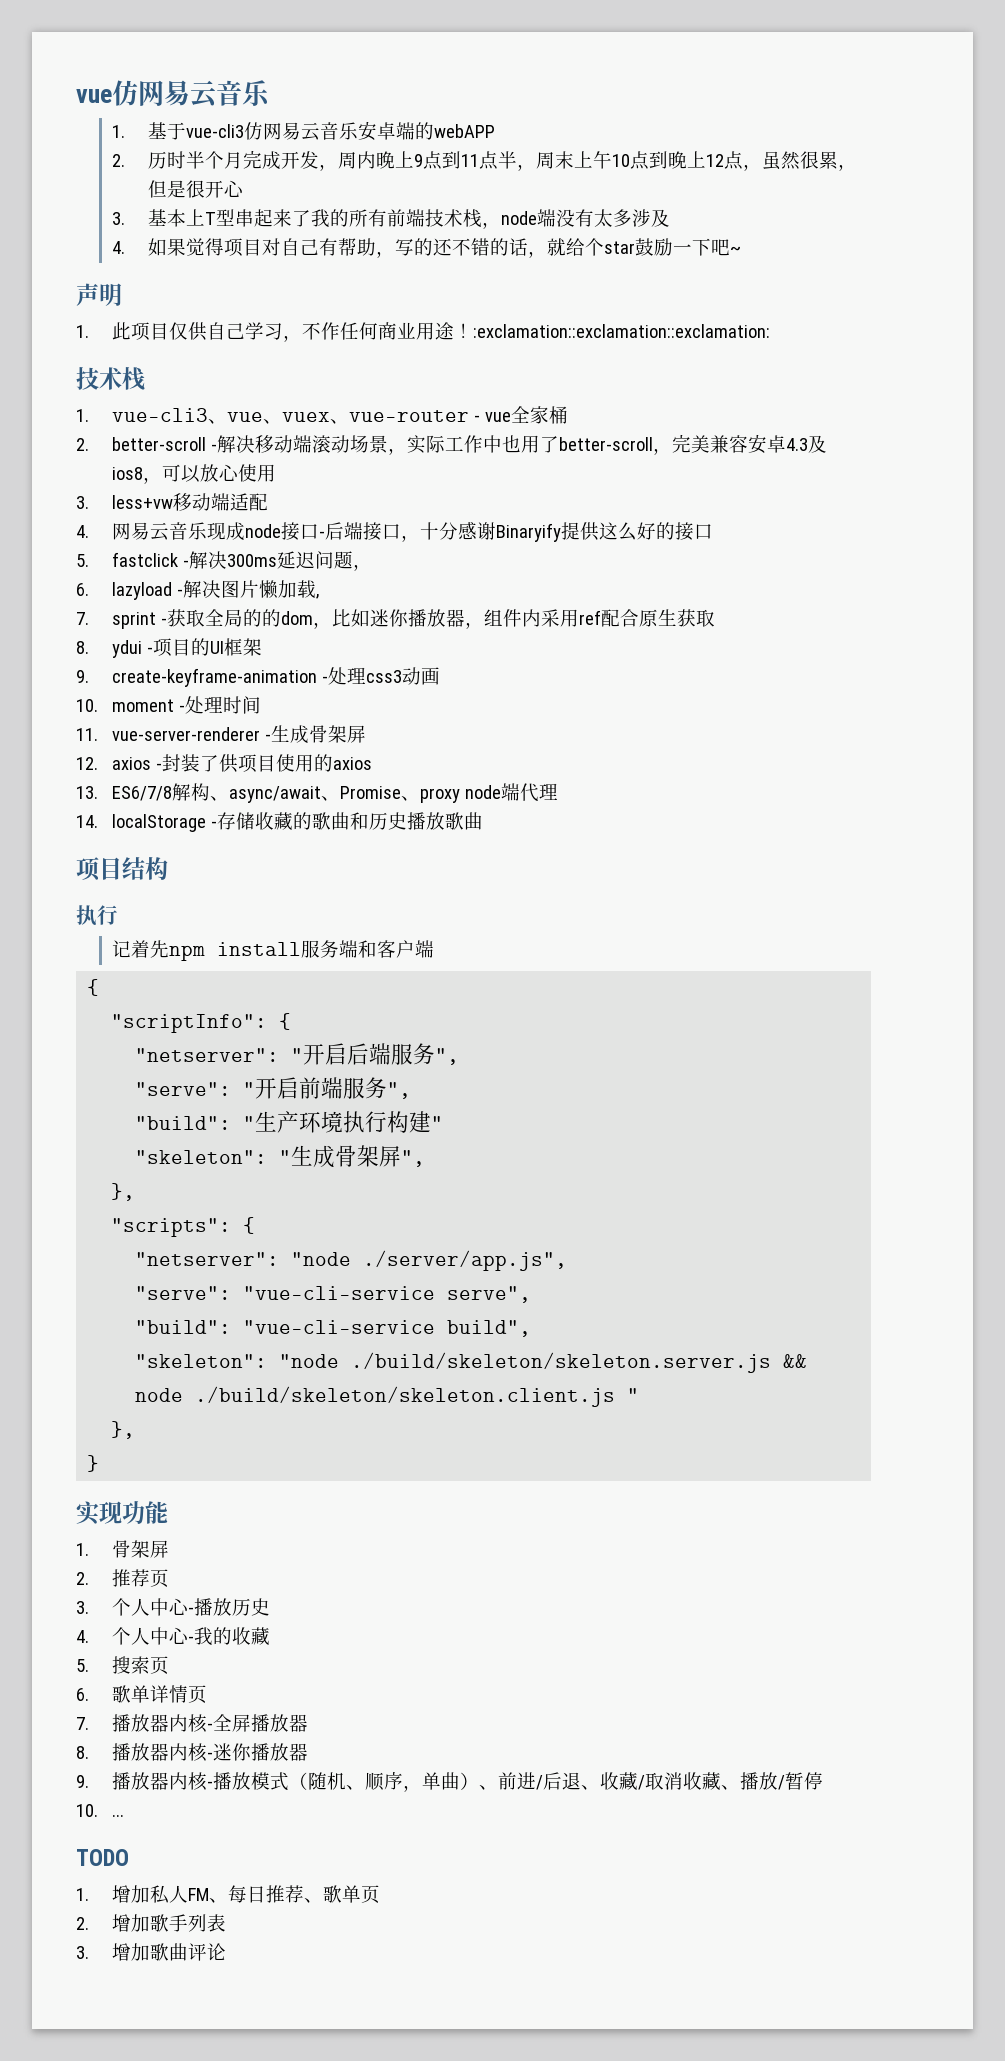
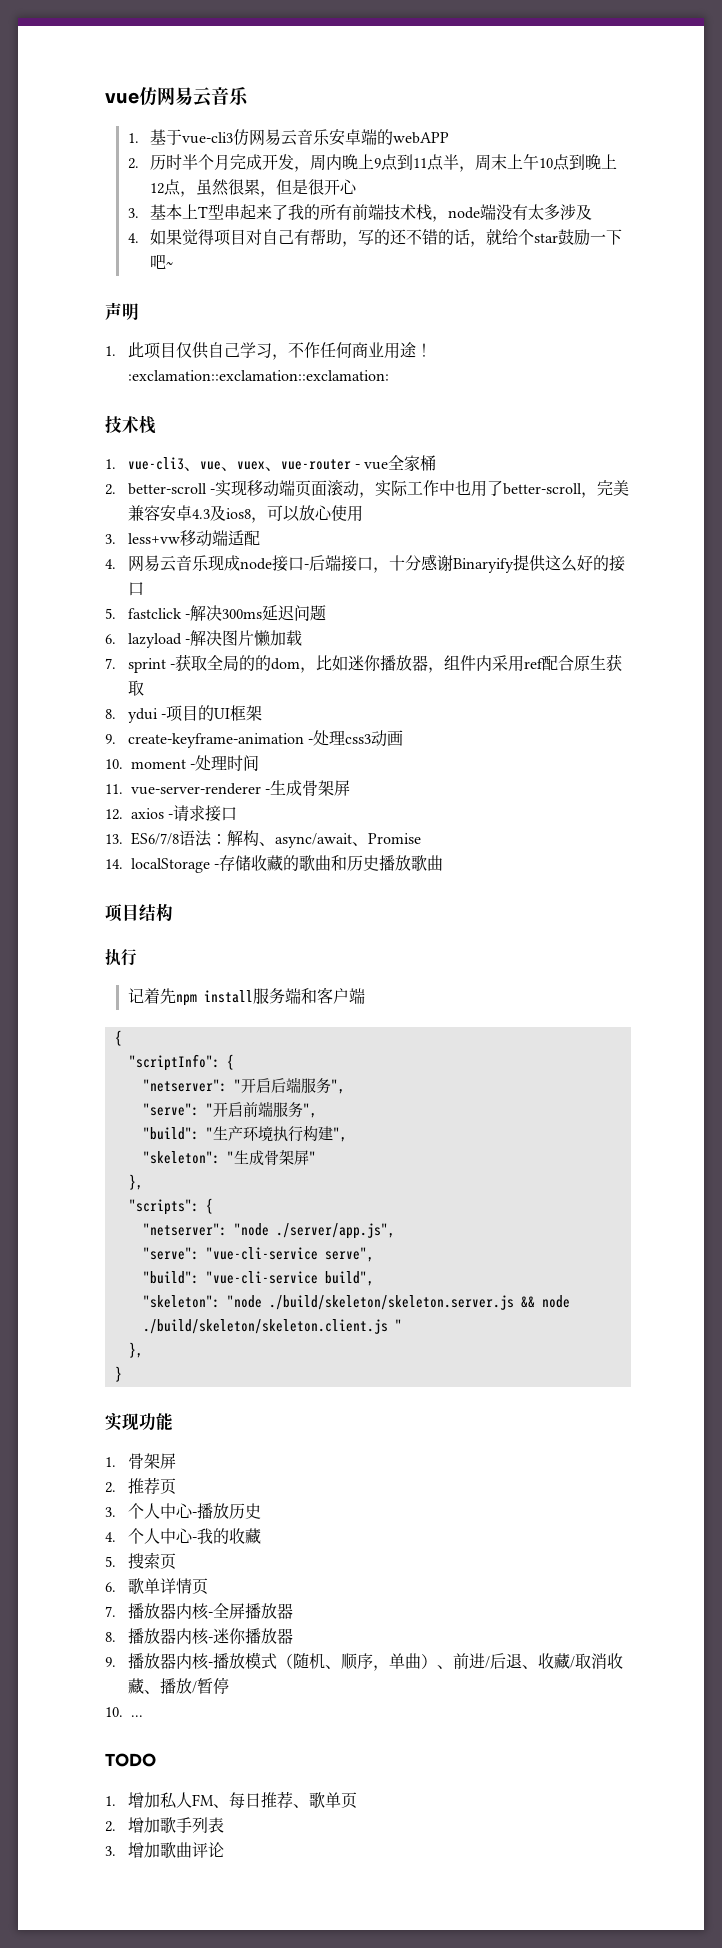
- 2. better-scroll -解决移动端滚动场景，实际工作中也用了better-scroll，完美兼容安卓4.3及ios8，可以放心使用
+ 2. better-scroll -实现移动端页面滚动，实际工作中也用了better-scroll，完美兼容安卓4.3及ios8，可以放心使用
- 5. fastclick -解决300ms延迟问题，
+ 5. fastclick -解决300ms延迟问题
- 6. lazyload -解决图片懒加载,
+ 6. lazyload -解决图片懒加载
- 12. axios -封装了供项目使用的axios
+ 12. axios -请求接口
- 13. ES6/7/8解构、async/await、Promise、proxy node端代理
+ 13. ES6/7/8语法：解构、async/await、Promise
- "build": "生产环境执行构建"
+ "build": "生产环境执行构建",
- "skeleton": "生成骨架屏",
+ "skeleton": "生成骨架屏"

